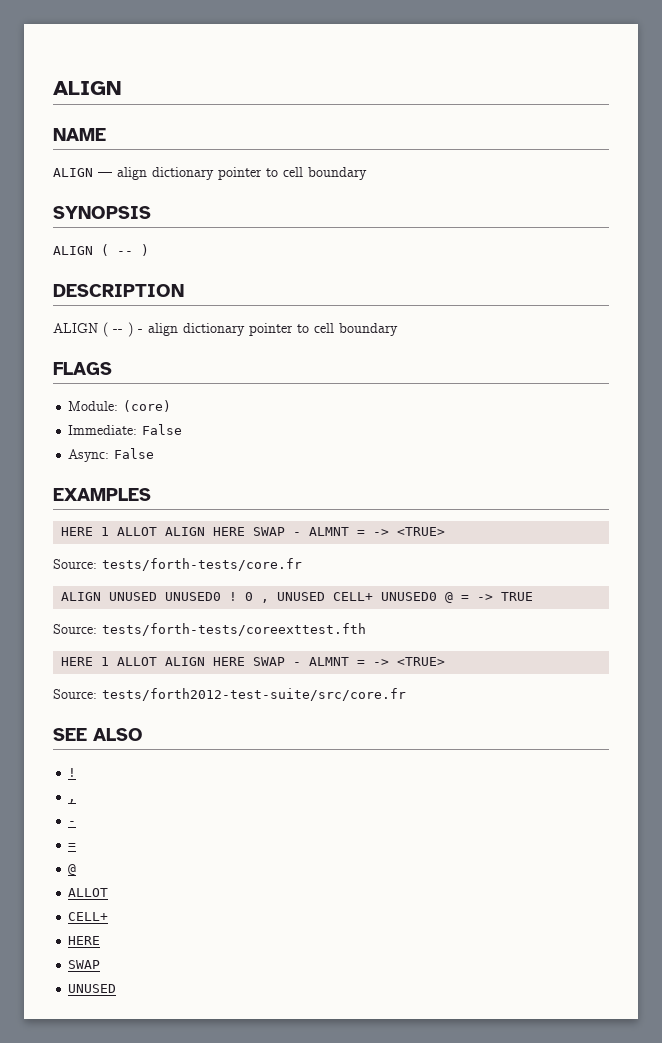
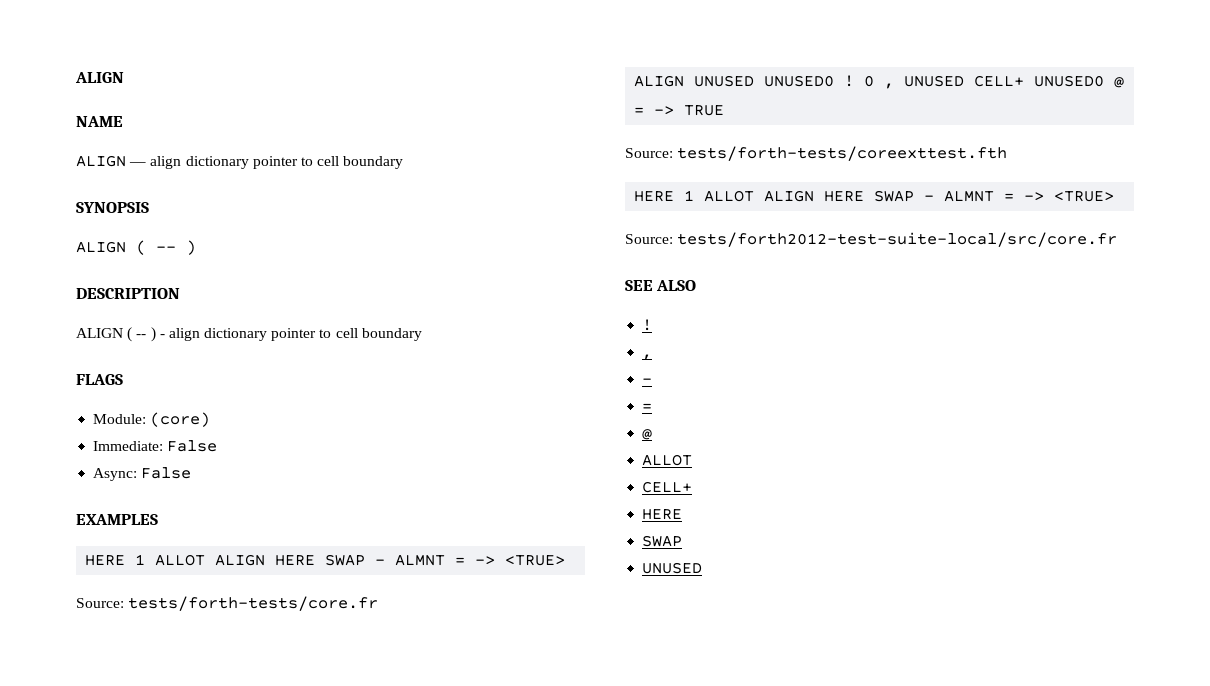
- Source: tests/forth2012-test-suite/src/core.fr
+ Source: tests/forth2012-test-suite-local/src/core.fr

